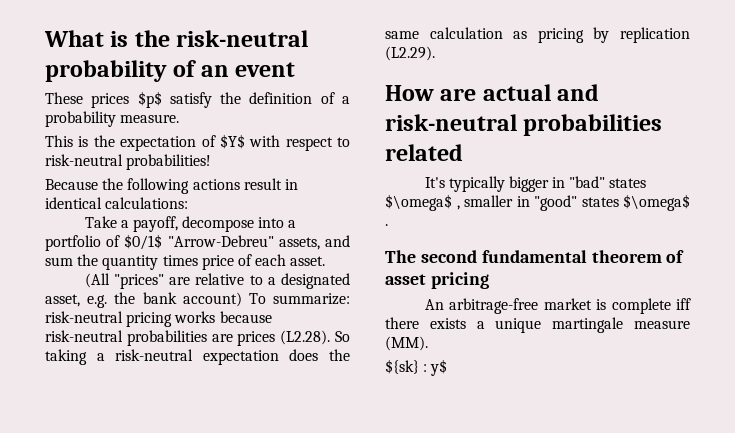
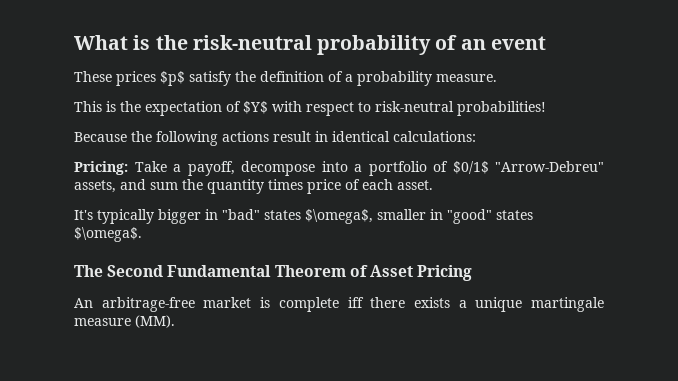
- Take a payoff, decompose into a portfolio of $0/1$ "Arrow-Debreu" assets, and sum the quantity times price of each asset.
+ Pricing: Take a payoff, decompose into a portfolio of $0/1$ "Arrow-Debreu" assets, and sum the quantity times price of each asset.
- (All "prices" are relative to a designated asset, e.g. the bank account) To summarize: risk-neutral pricing works because risk-neutral probabilities are prices (L2.28). So taking a risk-neutral expectation does the same calculation as pricing by replication (L2.29).
- How are actual and risk-neutral probabilities related
- It's typically bigger in "bad" states $\omega$ , smaller in "good" states $\omega$ .
+ It's typically bigger in "bad" states $\omega$, smaller in "good" states $\omega$.
- The second fundamental theorem of asset pricing
+ The Second Fundamental Theorem of Asset Pricing
- ${sk} : y$

